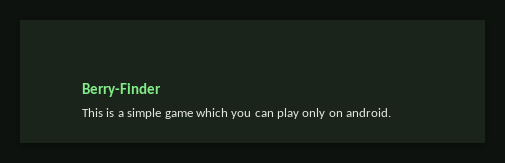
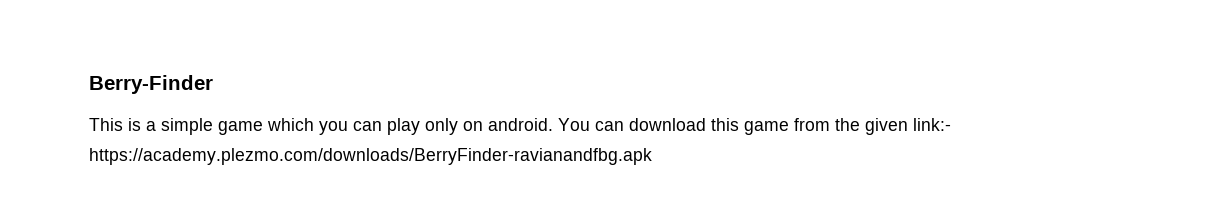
+ You can download this game from the given link:- https://academy.plezmo.com/downloads/BerryFinder-ravianandfbg.apk

